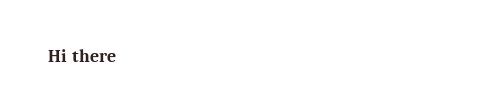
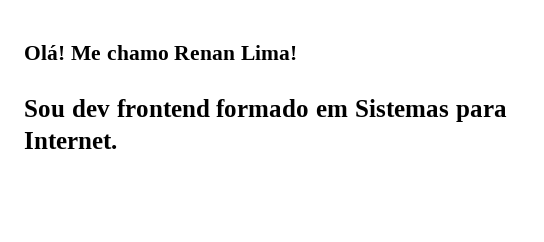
- Hi there
+ Olá! Me chamo Renan Lima!
+ Sou dev frontend formado em Sistemas para Internet.

